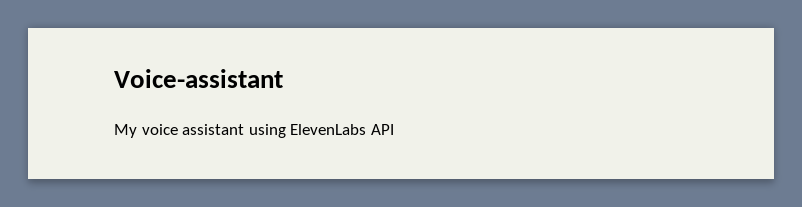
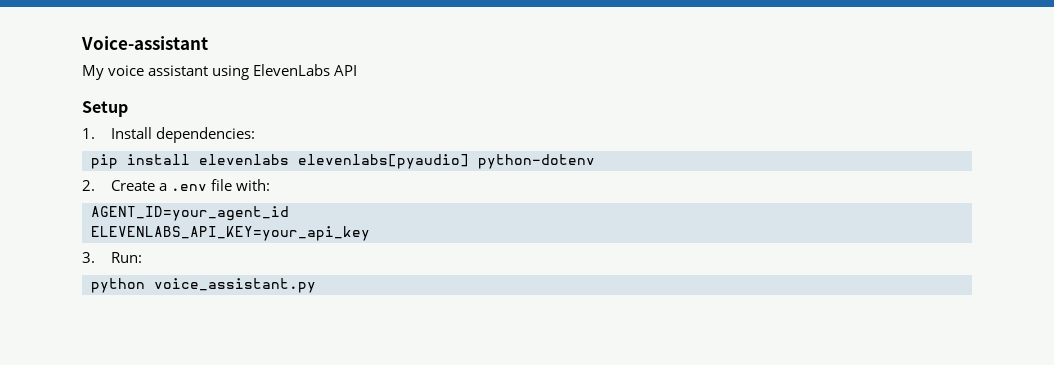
+ Setup
+ 1. Install dependencies:
+ pip install elevenlabs elevenlabs[pyaudio] python-dotenv
+ 2. Create a .env file with:
+ AGENT_ID=your_agent_id
+ ELEVENLABS_API_KEY=your_api_key
+ 3. Run:
+ python voice_assistant.py

